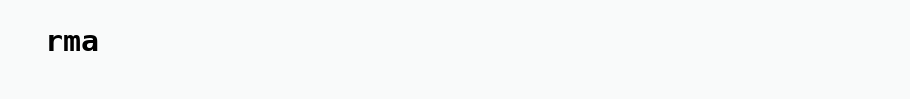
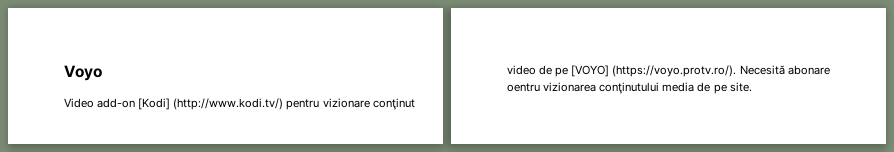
- rma
+ Voyo
+ Video add-on [Kodi] (http://www.kodi.tv/) pentru vizionare conţinut video de pe [VOYO] (https://voyo.protv.ro/). Necesită abonare oentru vizionarea conţinutului media de pe site.

